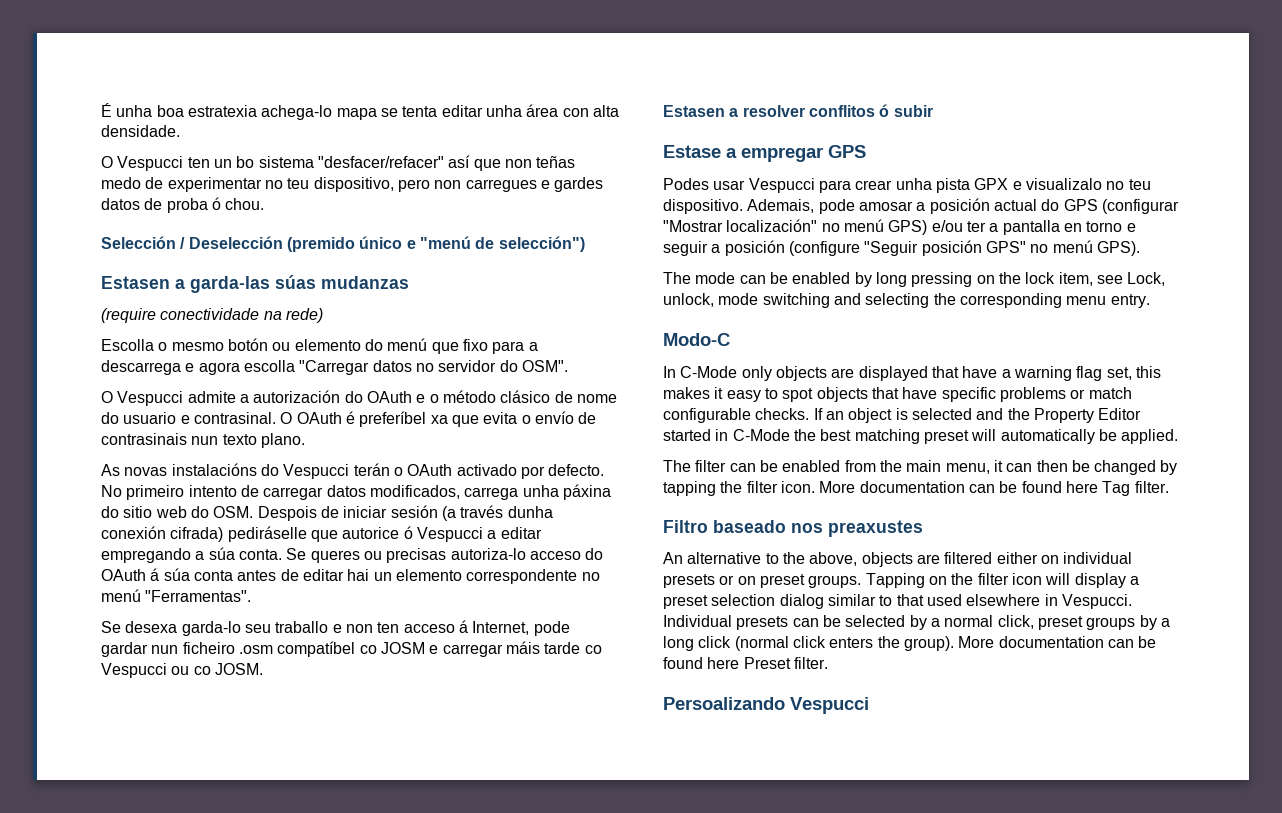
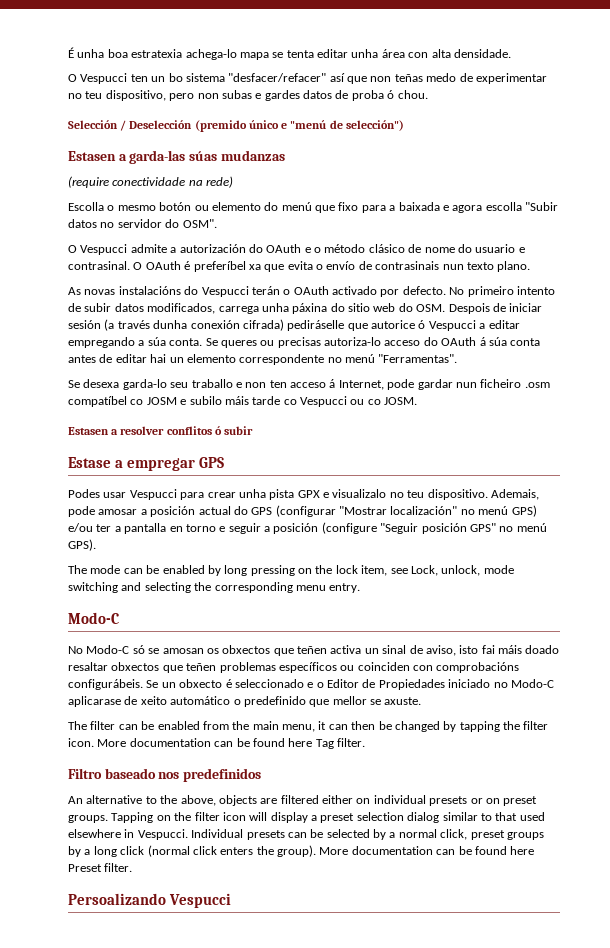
- O Vespucci ten un bo sistema "desfacer/refacer" así que non teñas medo de experimentar no teu dispositivo, pero non carregues e gardes datos de proba ó chou.
+ O Vespucci ten un bo sistema "desfacer/refacer" así que non teñas medo de experimentar no teu dispositivo, pero non subas e gardes datos de proba ó chou.
- Escolla o mesmo botón ou elemento do menú que fixo para a descarrega e agora escolla "Carregar datos no servidor do OSM".
+ Escolla o mesmo botón ou elemento do menú que fixo para a baixada e agora escolla "Subir datos no servidor do OSM".
- No primeiro intento de carregar datos modificados, carrega unha páxina do sitio web do OSM. Despois de iniciar sesión (a través dunha conexión cifrada) pediráselle que autorice ó Vespucci a editar empregando a súa conta.
+ No primeiro intento de subir datos modificados, carrega unha páxina do sitio web do OSM. Despois de iniciar sesión (a través dunha conexión cifrada) pediráselle que autorice ó Vespucci a editar empregando a súa conta.
- Se desexa garda-lo seu traballo e non ten acceso á Internet, pode gardar nun ficheiro .osm compatíbel co JOSM e carregar máis tarde co Vespucci ou co JOSM.
+ Se desexa garda-lo seu traballo e non ten acceso á Internet, pode gardar nun ficheiro .osm compatíbel co JOSM e subilo máis tarde co Vespucci ou co JOSM.
- In C-Mode only objects are displayed that have a warning flag set, this makes it easy to spot objects that have specific problems or match configurable checks. If an object is selected and the Property Editor started in C-Mode the best matching preset will automatically be applied.
+ No Modo-C só se amosan os obxectos que teñen activa un sinal de aviso, isto fai máis doado resaltar obxectos que teñen problemas específicos ou coinciden con comprobacións configurábeis. Se un obxecto é seleccionado e o Editor de Propiedades iniciado no Modo-C aplicarase de xeito automático o predefinido que mellor se axuste.
- Filtro baseado nos preaxustes
+ Filtro baseado nos predefinidos

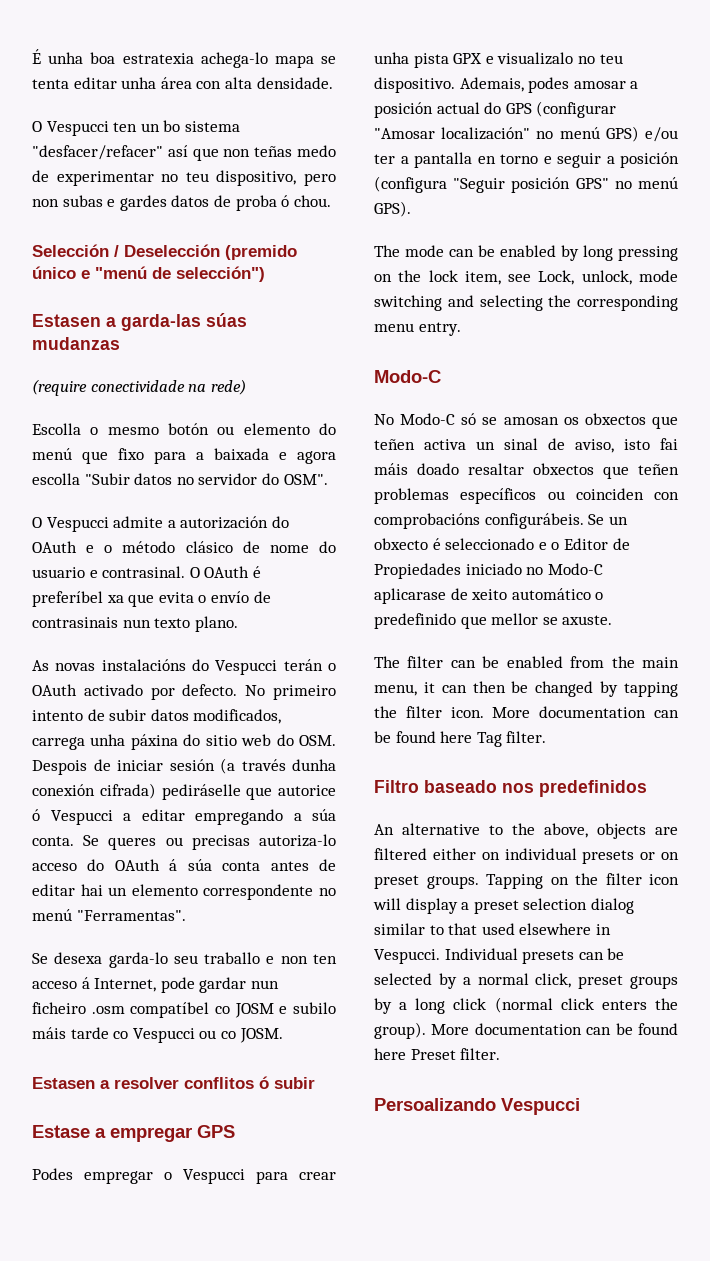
- Podes usar Vespucci para crear unha pista GPX e visualizalo no teu dispositivo.
+ Podes empregar o Vespucci para crear unha pista GPX e visualizalo no teu dispositivo.
- Ademais, pode amosar a posición actual do GPS (configurar "Mostrar localización" no menú GPS) e/ou ter a pantalla en torno e seguir a posición (configure "Seguir posición GPS" no menú GPS).
+ Ademais, podes amosar a posición actual do GPS (configurar "Amosar localización" no menú GPS) e/ou ter a pantalla en torno e seguir a posición (configura "Seguir posición GPS" no menú GPS).

